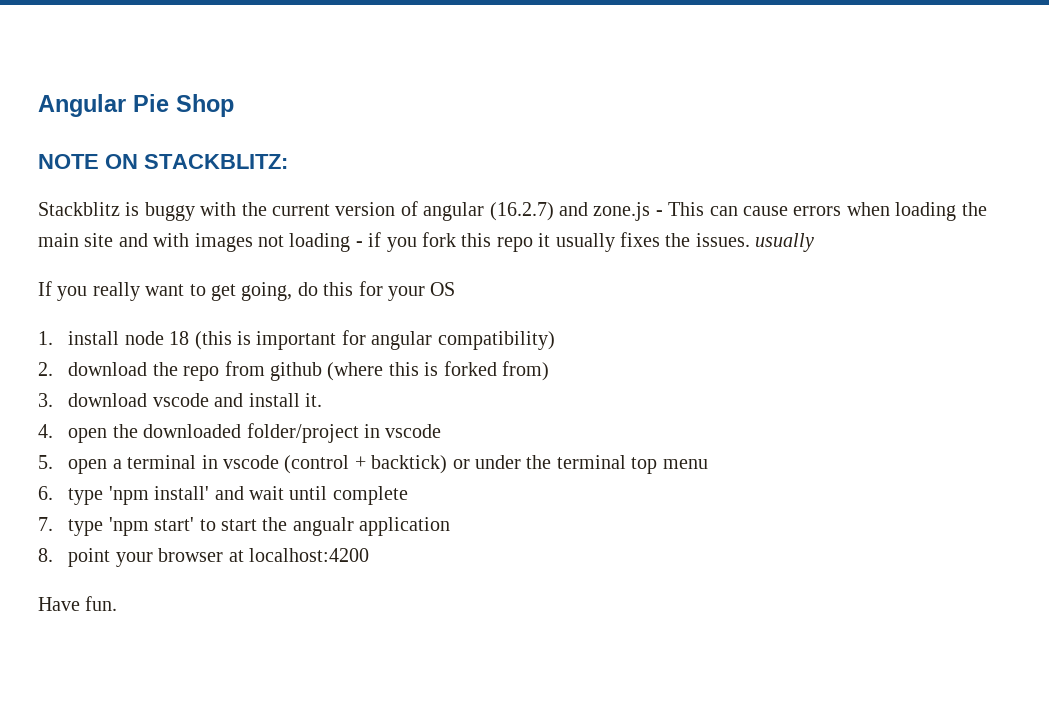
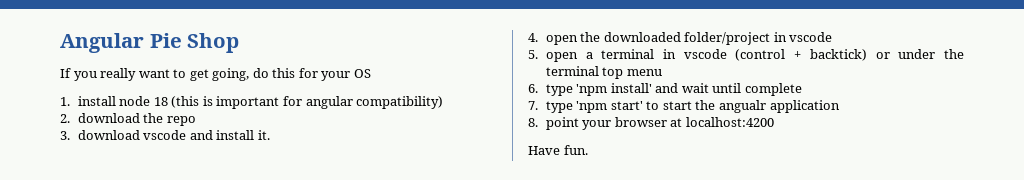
- NOTE ON STACKBLITZ:
- Stackblitz is buggy with the current version of angular (16.2.7) and zone.js - This can cause errors when loading the main site and with images not loading - if you fork this repo it usually fixes the issues. usually
- 2. download the repo from github (where this is forked from)
+ 2. download the repo

